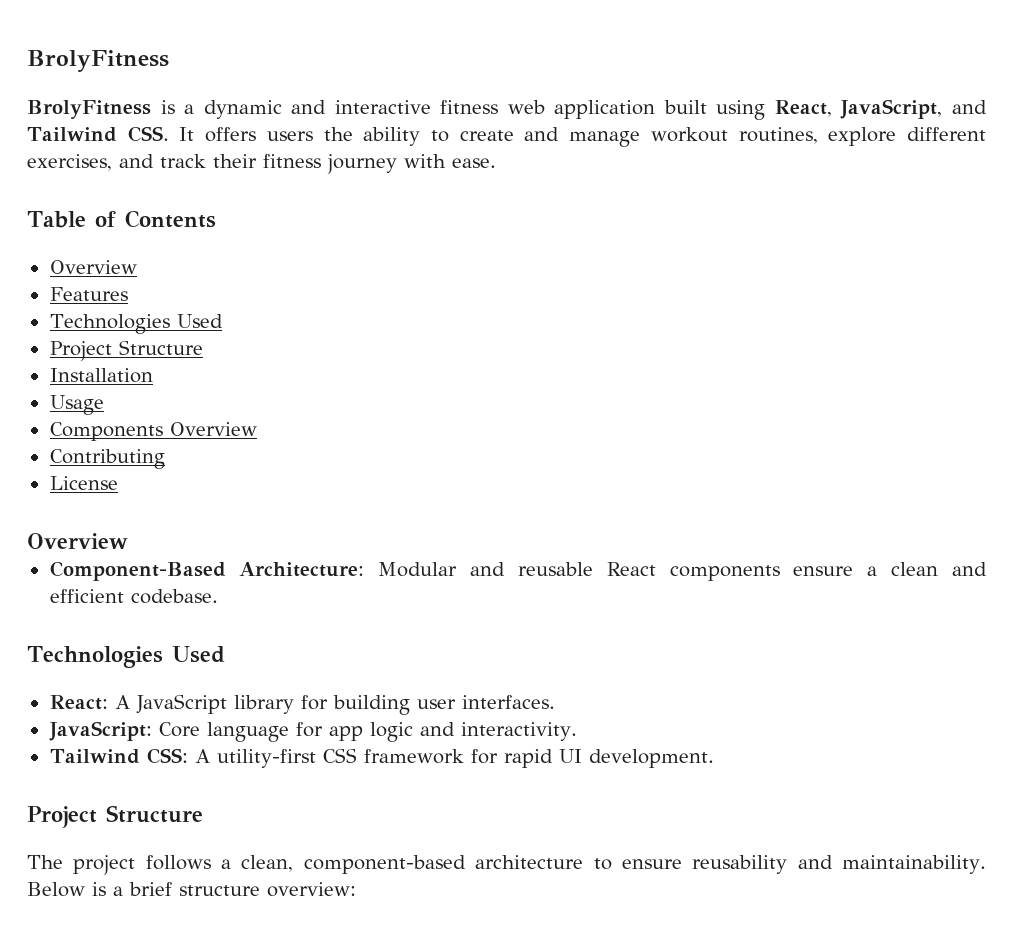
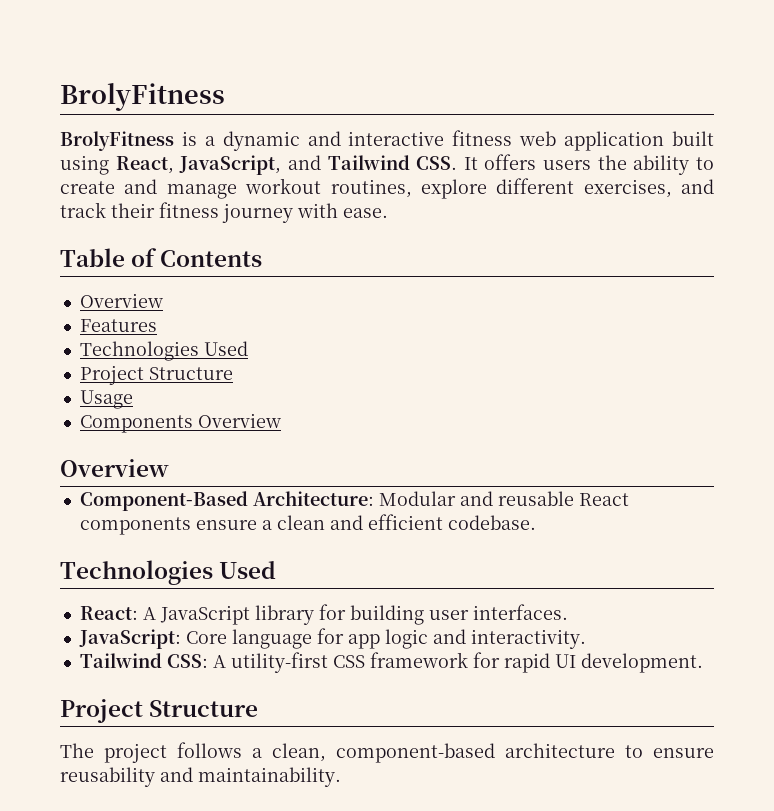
- Installation
- Contributing
- License
- Below is a brief structure overview:

